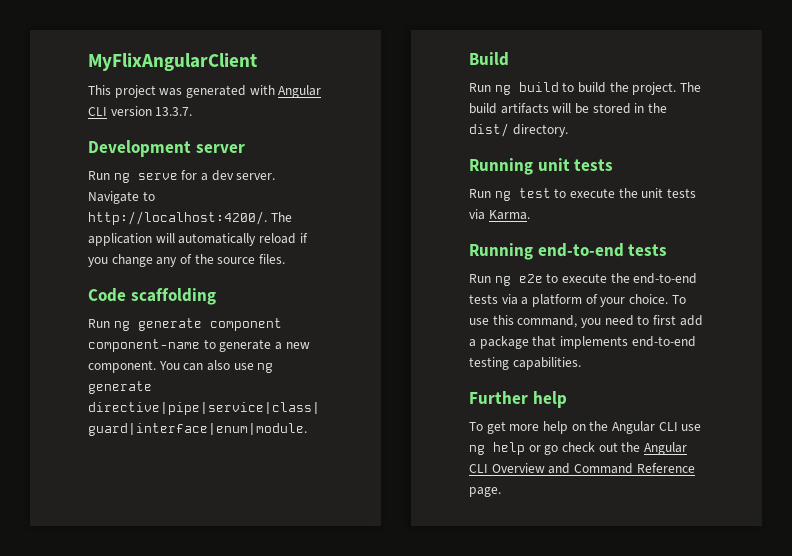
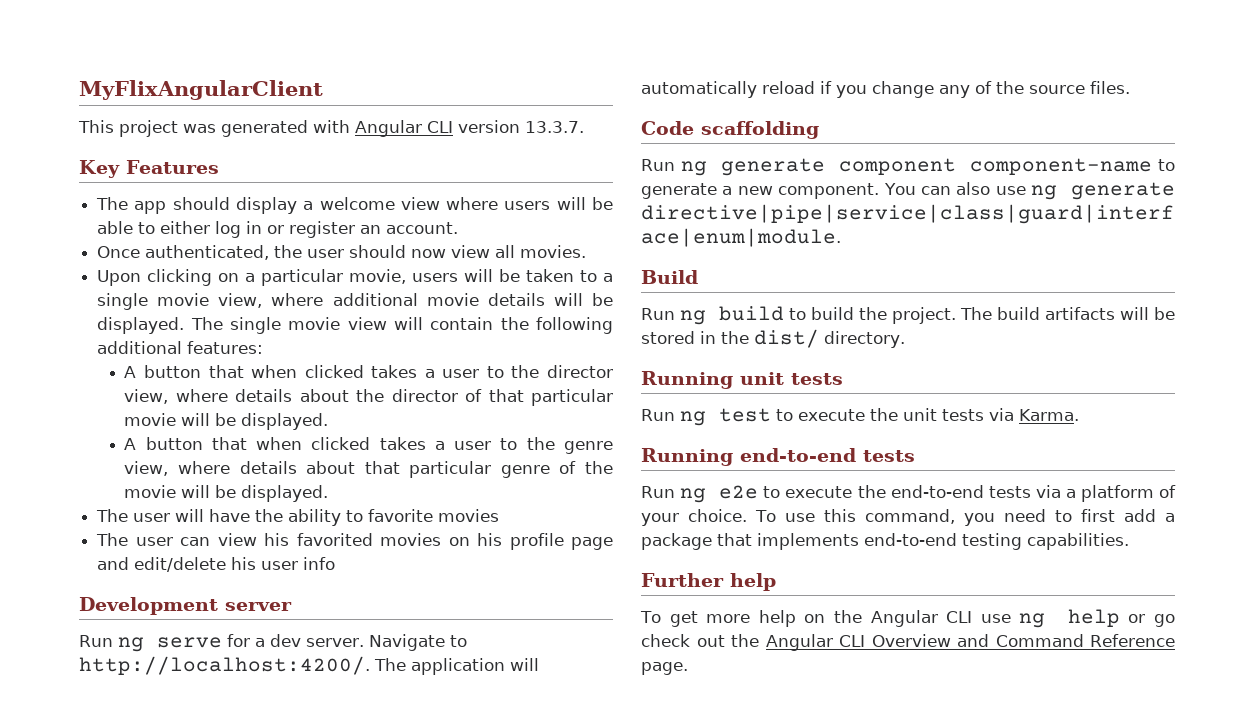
+ Key Features
+ The app should display a welcome view where users will be able to either log in or register an account.
+ Once authenticated, the user should now view all movies.
+ Upon clicking on a particular movie, users will be taken to a single movie view, where additional movie details will be displayed. The single movie view will contain the following additional features:
+ A button that when clicked takes a user to the director view, where details about the director of that particular movie will be displayed.
+ A button that when clicked takes a user to the genre view, where details about that particular genre of the movie will be displayed.
+ The user will have the ability to favorite movies
+ The user can view his favorited movies on his profile page and edit/delete his user info

